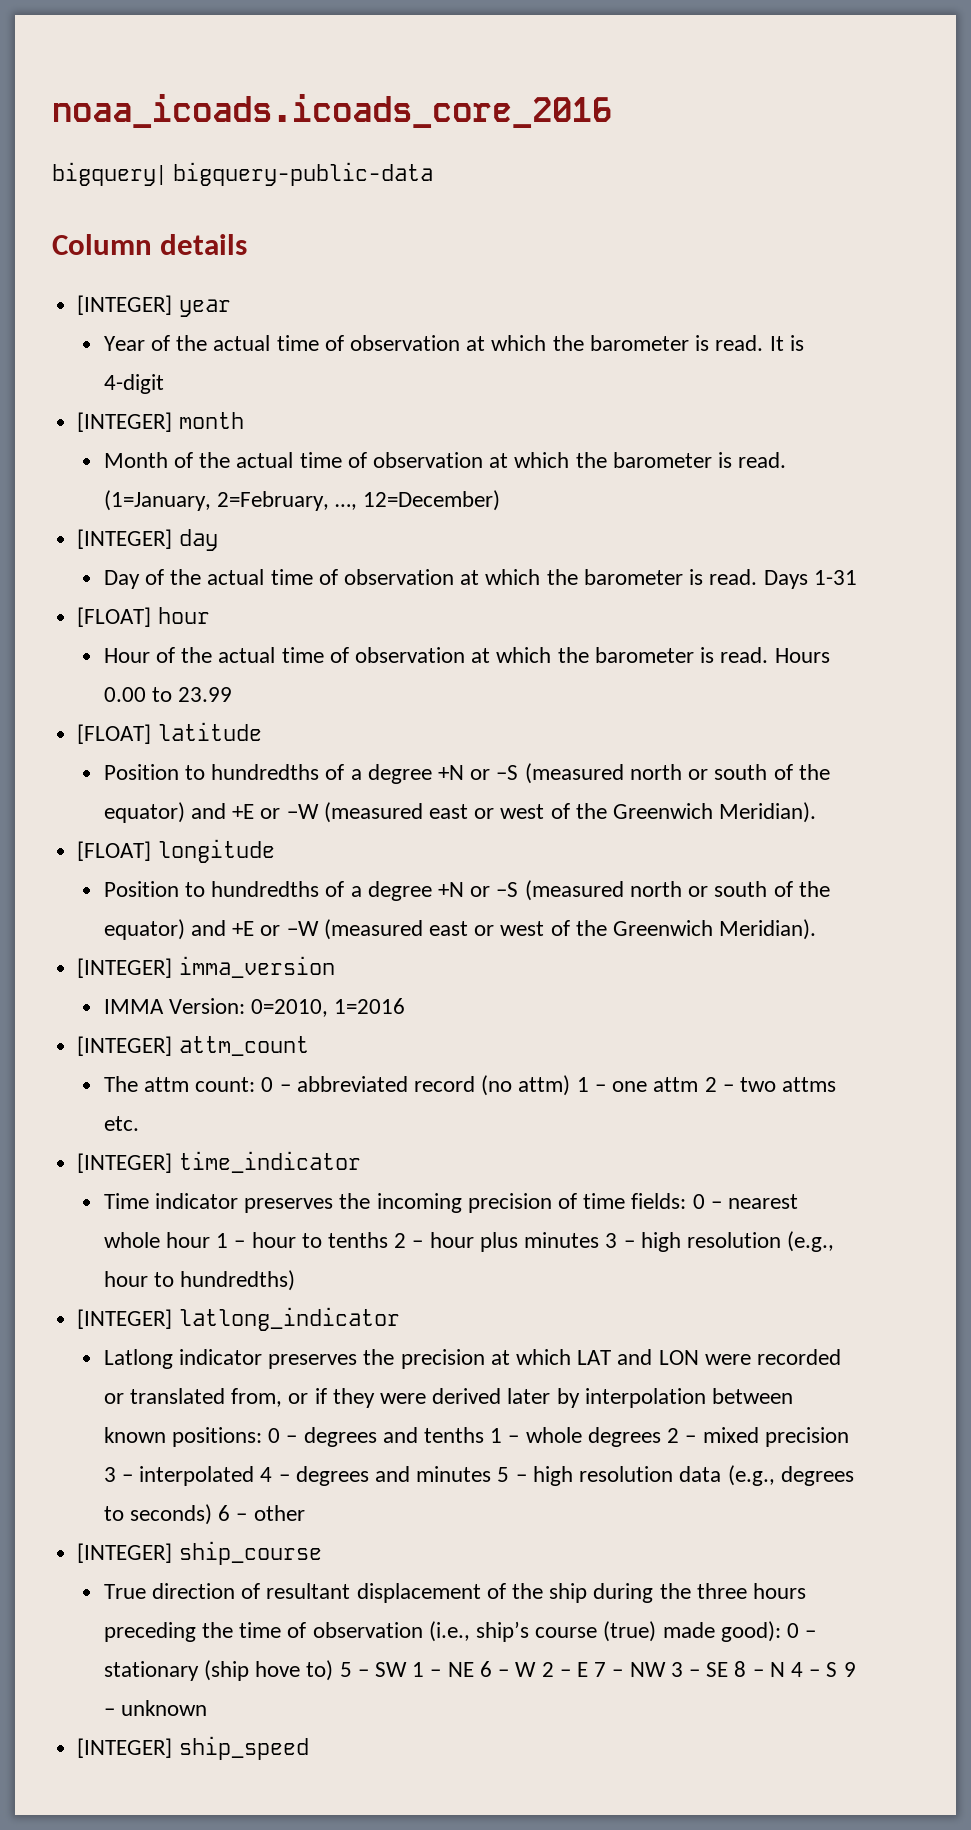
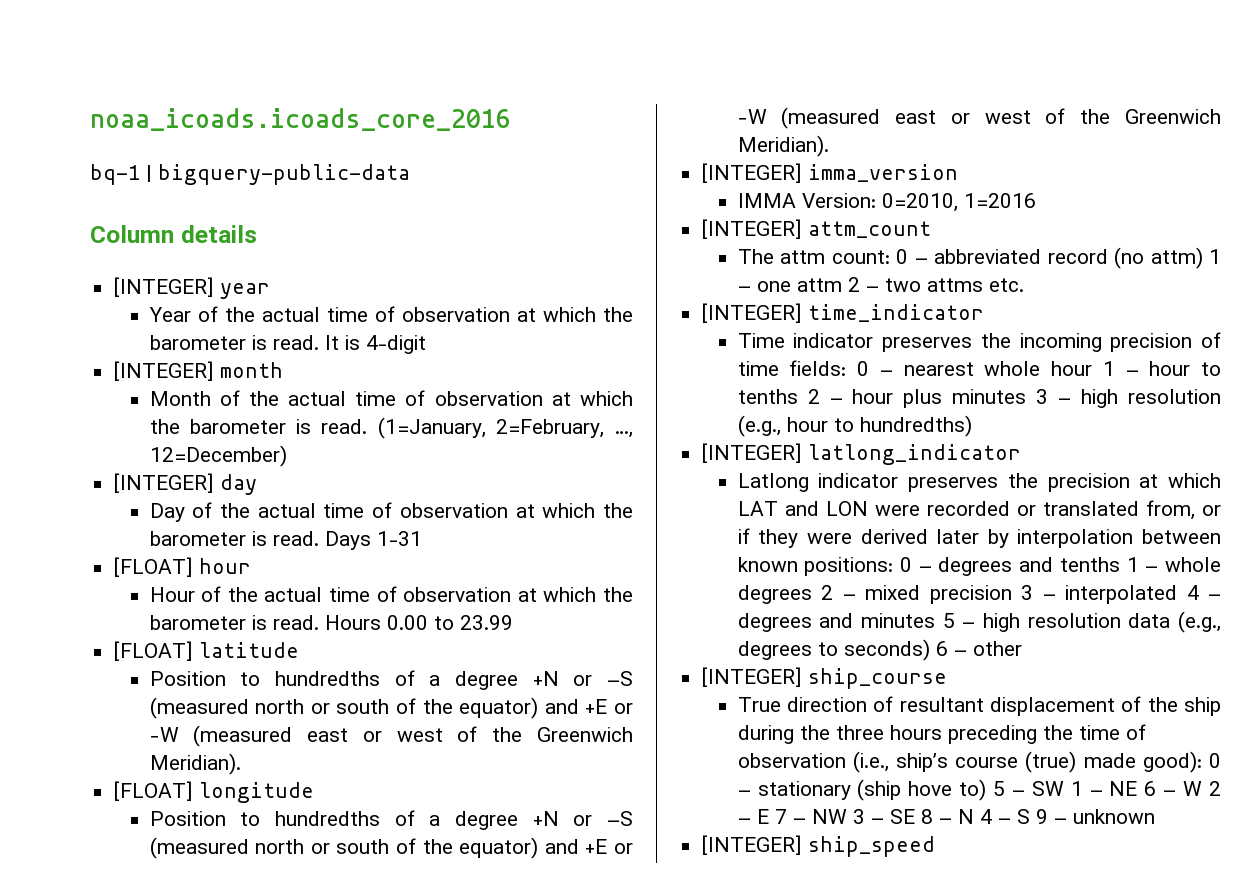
- bigquery| bigquery-public-data
+ bq-1 | bigquery-public-data

